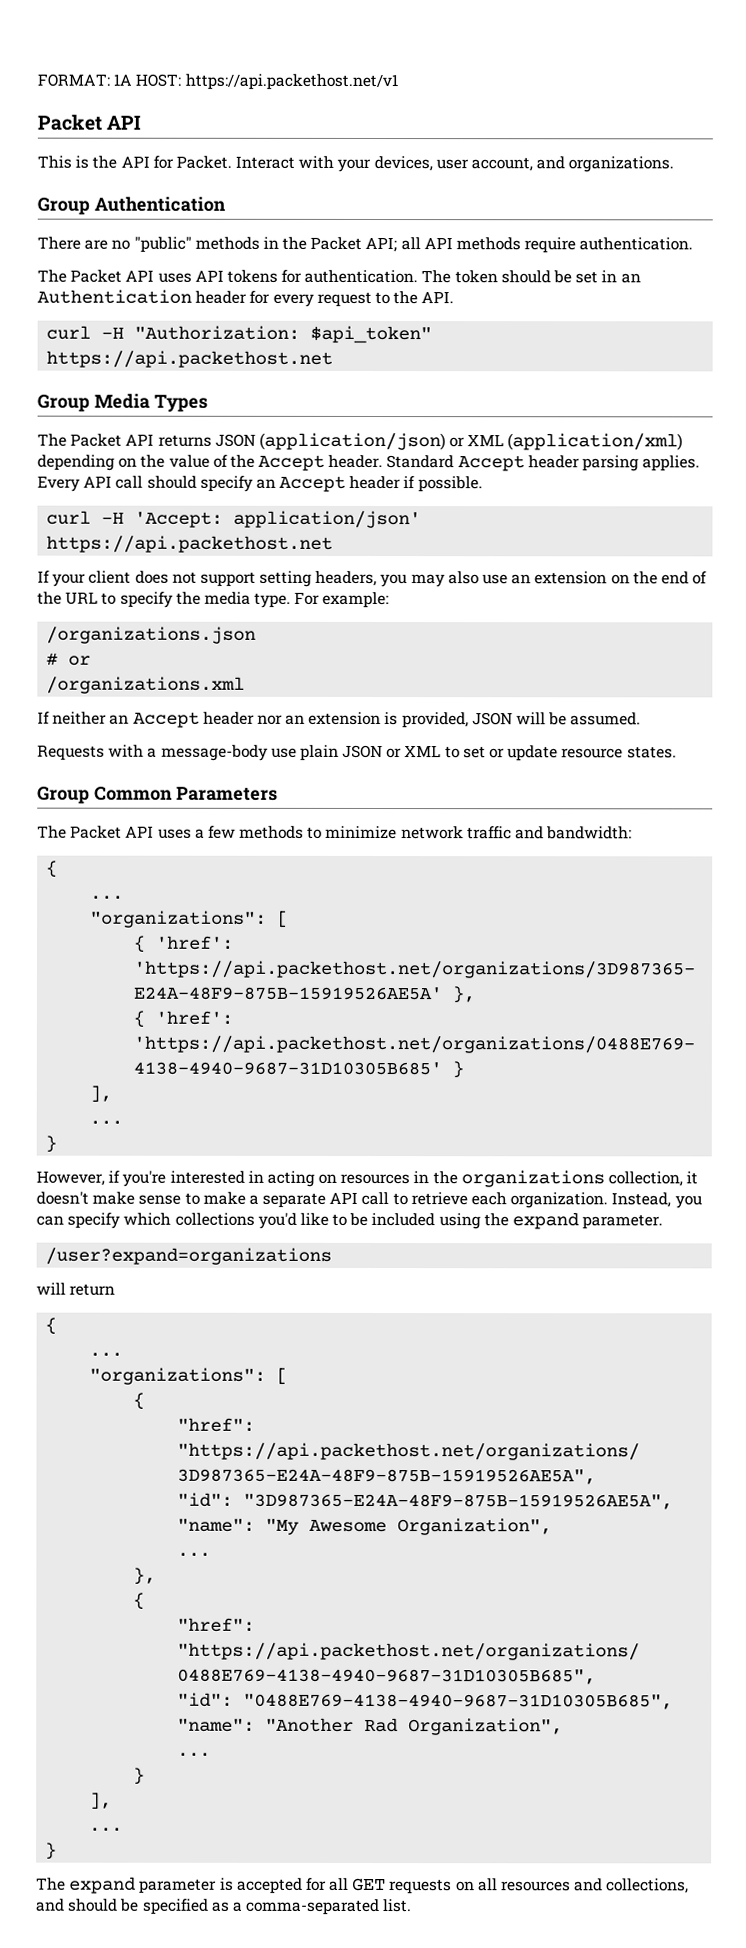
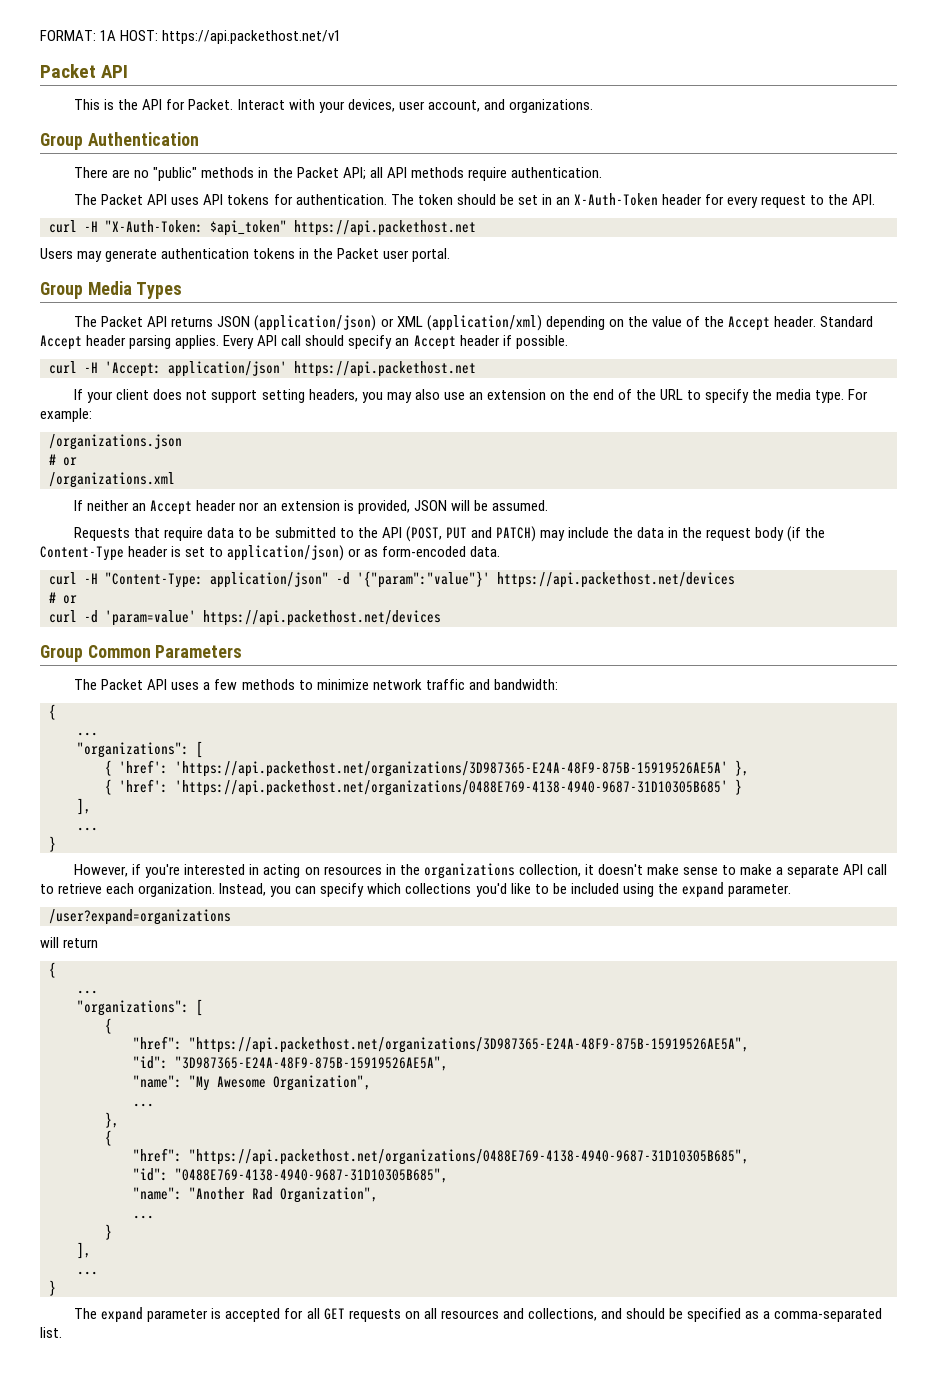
- The token should be set in an Authentication header for every request to the API.
+ The token should be set in an X-Auth-Token header for every request to the API.
- curl -H "Authorization: $api_token" https://api.packethost.net
+ curl -H "X-Auth-Token: $api_token" https://api.packethost.net
+ Users may generate authentication tokens in the Packet user portal.
- Requests with a message-body use plain JSON or XML to set or update resource states.
+ Requests that require data to be submitted to the API (POST, PUT and PATCH) may include the data in the request body (if the Content-Type header is set to application/json) or as form-encoded data.
+ curl -H "Content-Type: application/json" -d '{"param":"value"}' https://api.packethost.net/devices
+ # or
+ curl -d 'param=value' https://api.packethost.net/devices

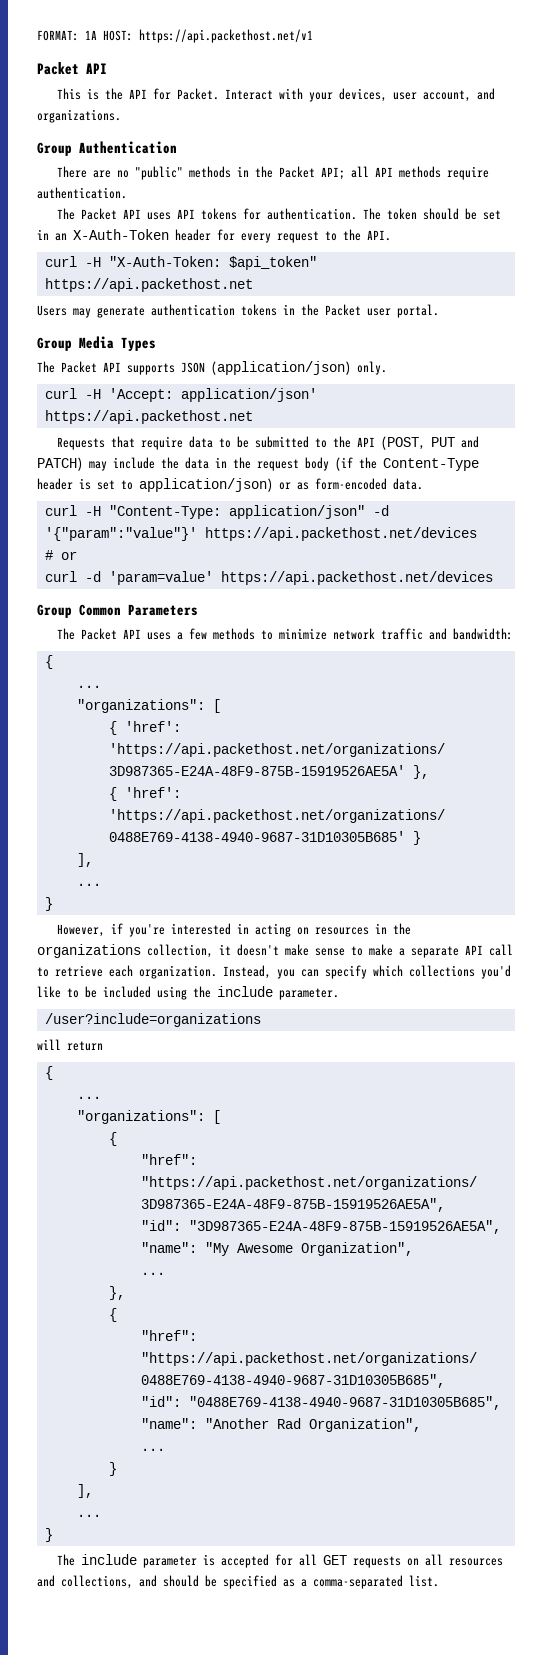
- The Packet API returns JSON (application/json) or XML (application/xml) depending on the value of the Accept header. Standard Accept header parsing applies. Every API call should specify an Accept header if possible.
+ The Packet API supports JSON (application/json) only.
- If your client does not support setting headers, you may also use an extension on the end of the URL to specify the media type. For example:
- /organizations.json
- # or
- /organizations.xml
- If neither an Accept header nor an extension is provided, JSON will be assumed.
- Instead, you can specify which collections you'd like to be included using the expand parameter.
+ Instead, you can specify which collections you'd like to be included using the include parameter.
- /user?expand=organizations
+ /user?include=organizations
- The expand parameter is accepted for all GET requests on all resources and collections, and should be specified as a comma-separated list.
+ The include parameter is accepted for all GET requests on all resources and collections, and should be specified as a comma-separated list.

